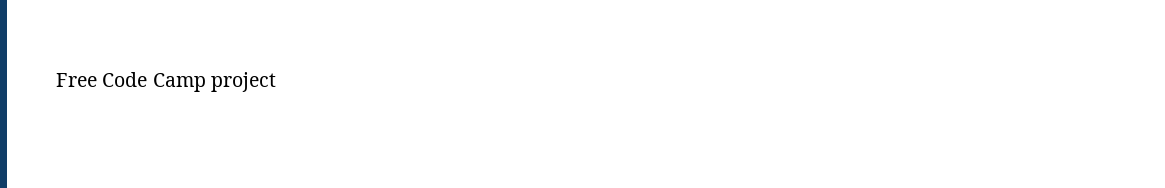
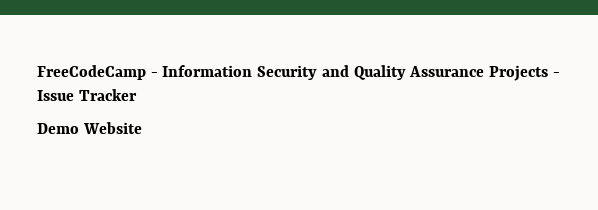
- Free Code Camp project
+ FreeCodeCamp - Information Security and Quality Assurance Projects - Issue Tracker
+ Demo Website

